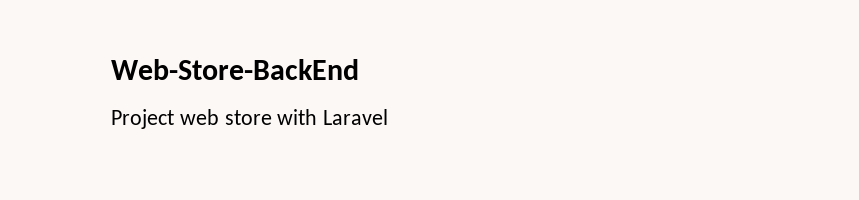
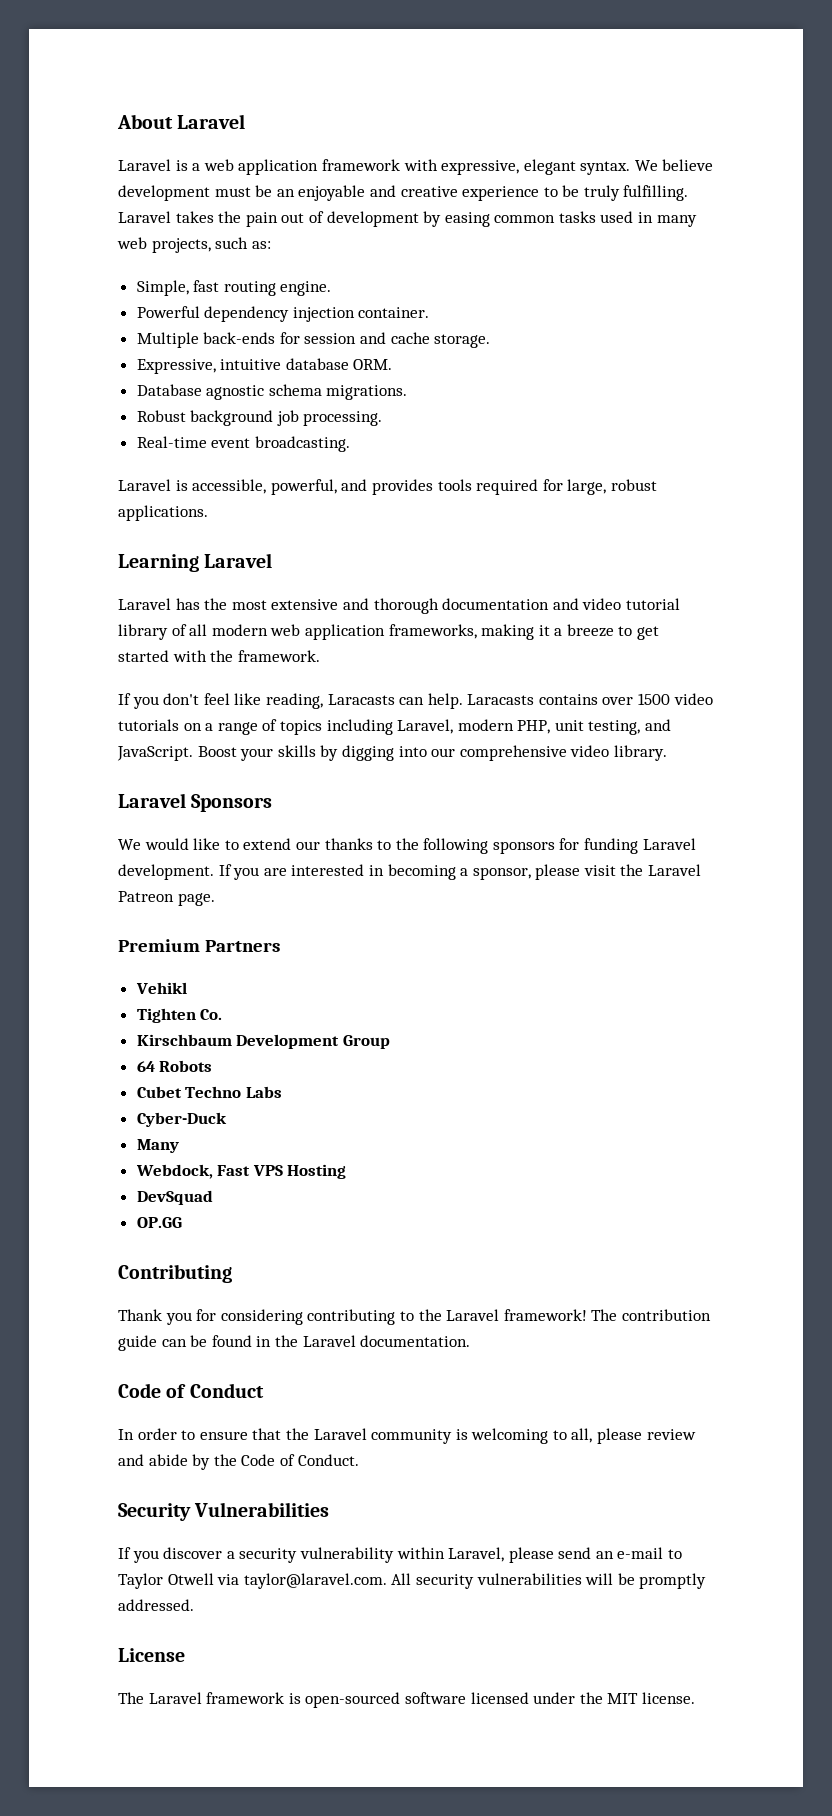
- Web-Store-BackEnd
- Project web store with Laravel
+ About Laravel
+ Laravel is a web application framework with expressive, elegant syntax. We believe development must be an enjoyable and creative experience to be truly fulfilling. Laravel takes the pain out of development by easing common tasks used in many web projects, such as:
+ Simple, fast routing engine.
+ Powerful dependency injection container.
+ Multiple back-ends for session and cache storage.
+ Expressive, intuitive database ORM.
+ Database agnostic schema migrations.
+ Robust background job processing.
+ Real-time event broadcasting.
+ Laravel is accessible, powerful, and provides tools required for large, robust applications.
+ Learning Laravel
+ Laravel has the most extensive and thorough documentation and video tutorial library of all modern web application frameworks, making it a breeze to get started with the framework.
+ If you don't feel like reading, Laracasts can help. Laracasts contains over 1500 video tutorials on a range of topics including Laravel, modern PHP, unit testing, and JavaScript. Boost your skills by digging into our comprehensive video library.
+ Laravel Sponsors
+ We would like to extend our thanks to the following sponsors for funding Laravel development. If you are interested in becoming a sponsor, please visit the Laravel Patreon page.
+ Premium Partners
+ Vehikl
+ Tighten Co.
+ Kirschbaum Development Group
+ 64 Robots
+ Cubet Techno Labs
+ Cyber-Duck
+ Many
+ Webdock, Fast VPS Hosting
+ DevSquad
+ OP.GG
+ Contributing
+ Thank you for considering contributing to the Laravel framework! The contribution guide can be found in the Laravel documentation.
+ Code of Conduct
+ In order to ensure that the Laravel community is welcoming to all, please review and abide by the Code of Conduct.
+ Security Vulnerabilities
+ If you discover a security vulnerability within Laravel, please send an e-mail to Taylor Otwell via taylor@laravel.com. All security vulnerabilities will be promptly addressed.
+ License
+ The Laravel framework is open-sourced software licensed under the MIT license.

